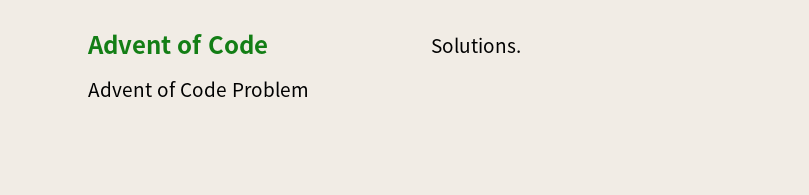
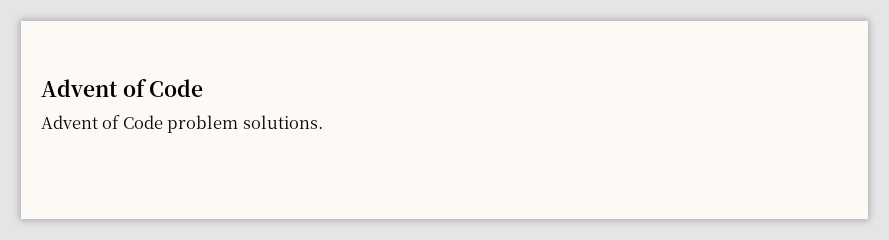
- Advent of Code Problem Solutions.
+ Advent of Code problem solutions.

